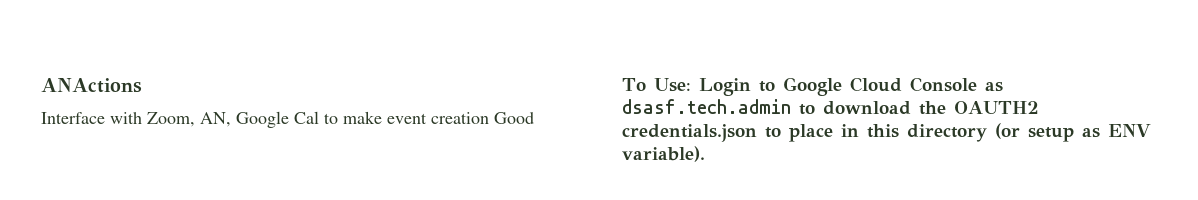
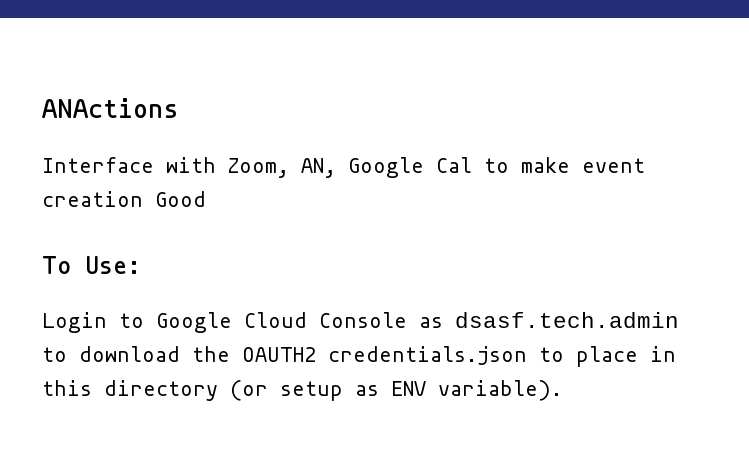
- To Use: Login to Google Cloud Console as dsasf.tech.admin to download the OAUTH2 credentials.json to place in this directory (or setup as ENV variable).
+ To Use:
+ Login to Google Cloud Console as dsasf.tech.admin to download the OAUTH2 credentials.json to place in this directory (or setup as ENV variable).

